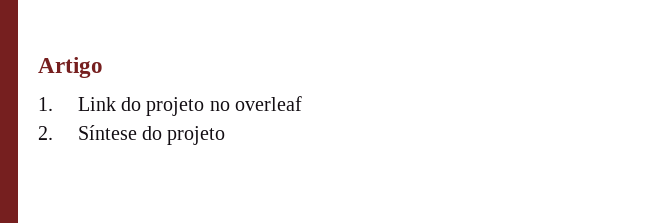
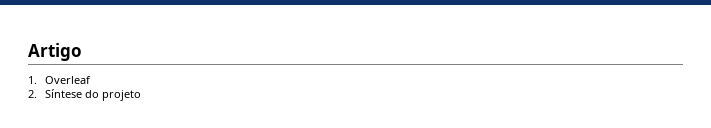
- 1. Link do projeto no overleaf
+ 1. Overleaf

